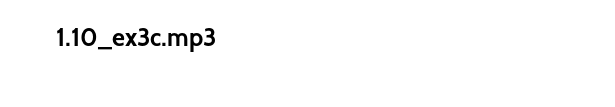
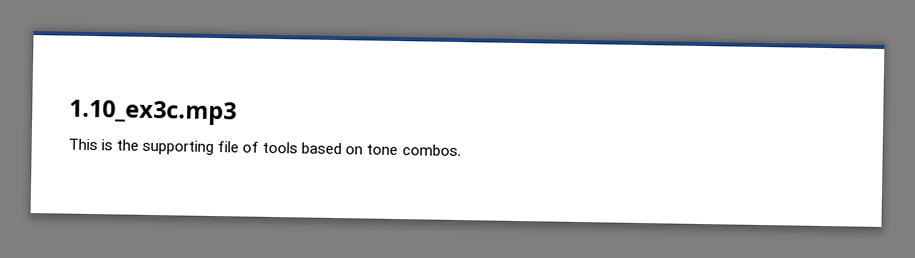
+ This is the supporting file of tools based on tone combos.

